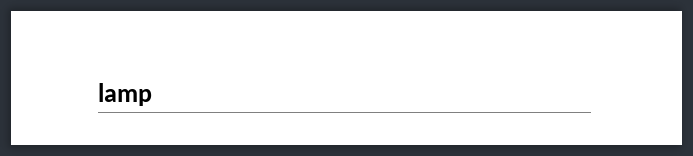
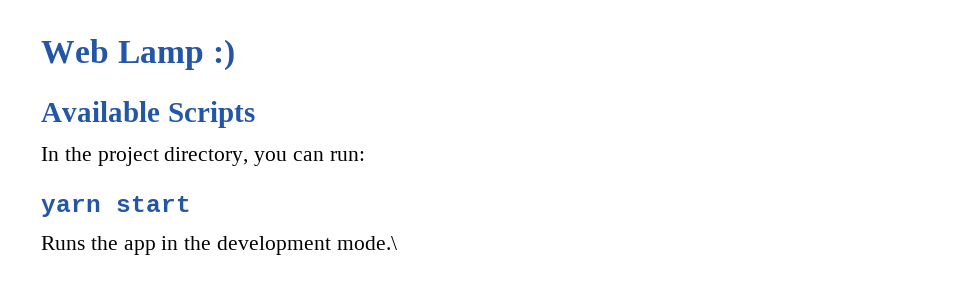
- lamp
+ Web Lamp :)
+ Available Scripts
+ In the project directory, you can run:
+ yarn start
+ Runs the app in the development mode.\

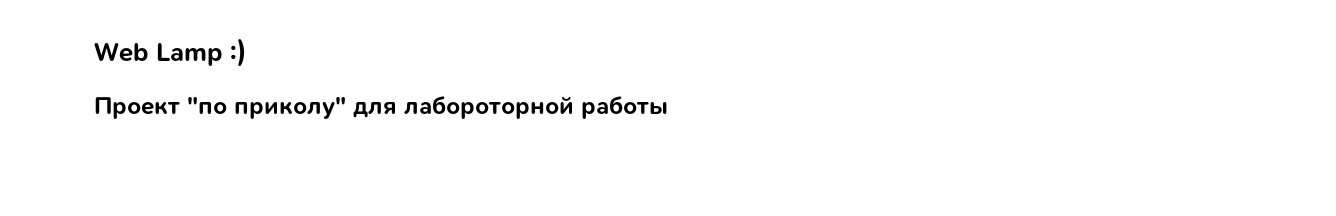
- Available Scripts
- In the project directory, you can run:
- yarn start
- Runs the app in the development mode.\
+ Проект "по приколу" для лабороторной работы

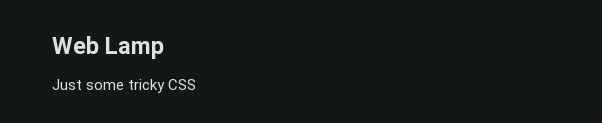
- Web Lamp :)
- Проект "по приколу" для лабороторной работы
+ Web Lamp
+ Just some tricky CSS

